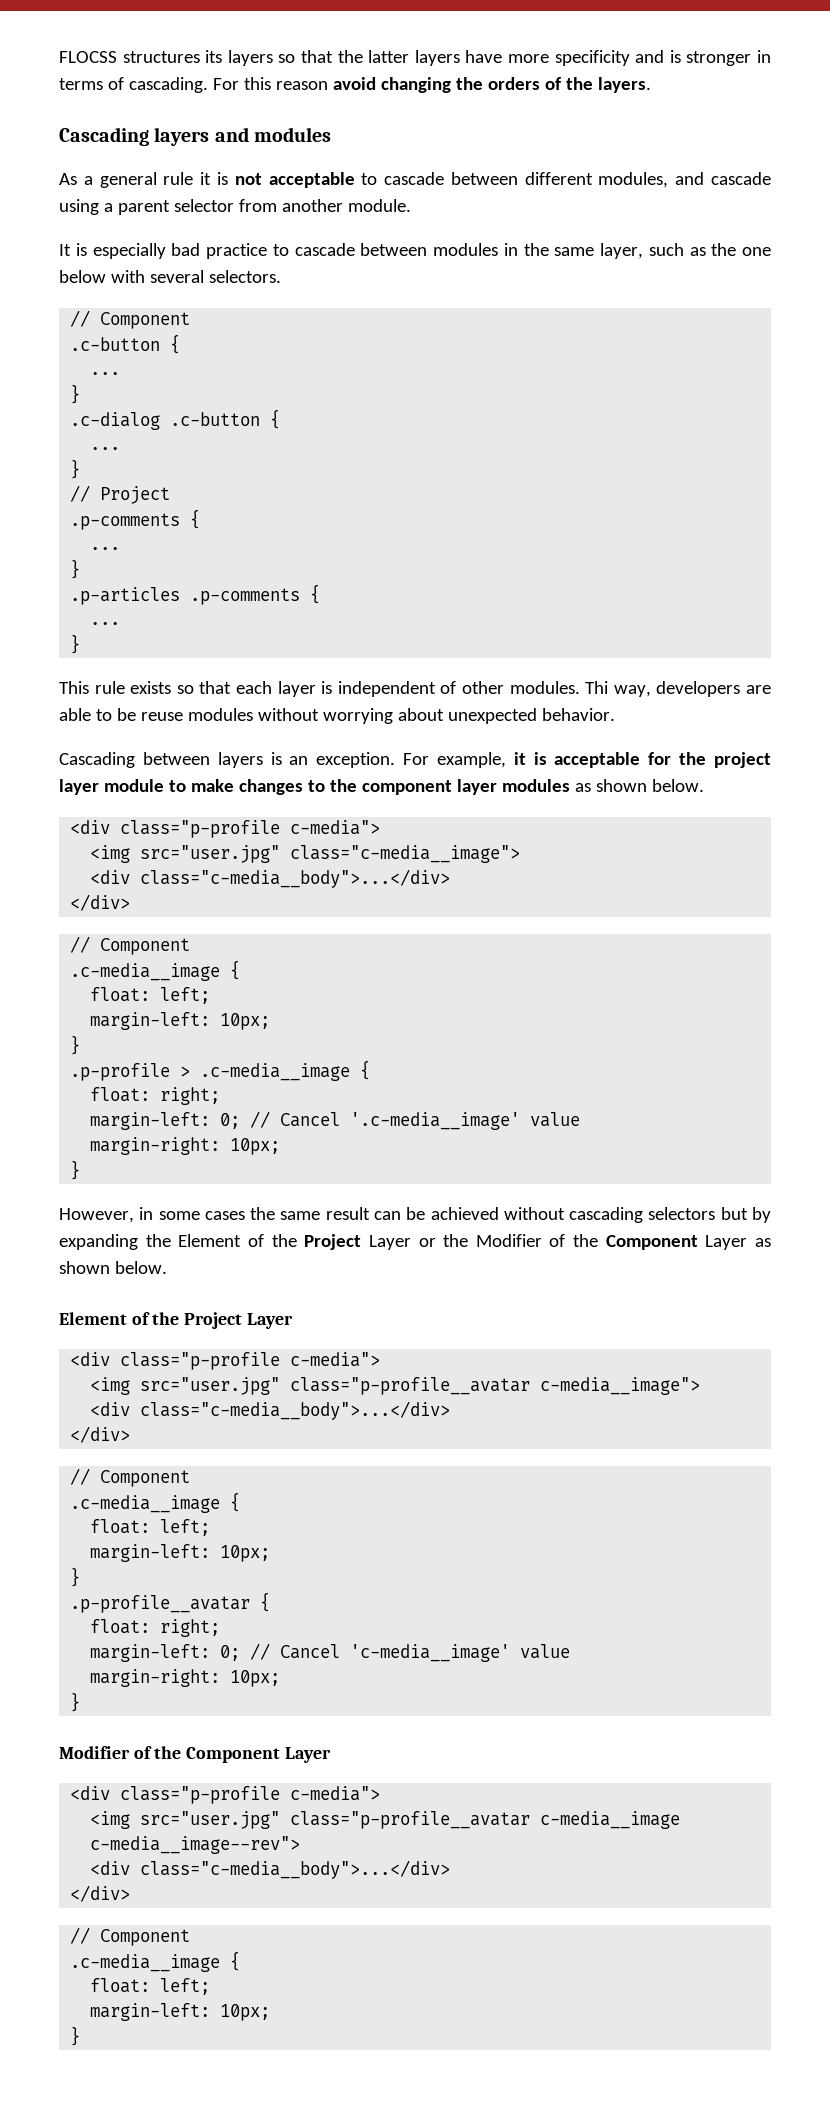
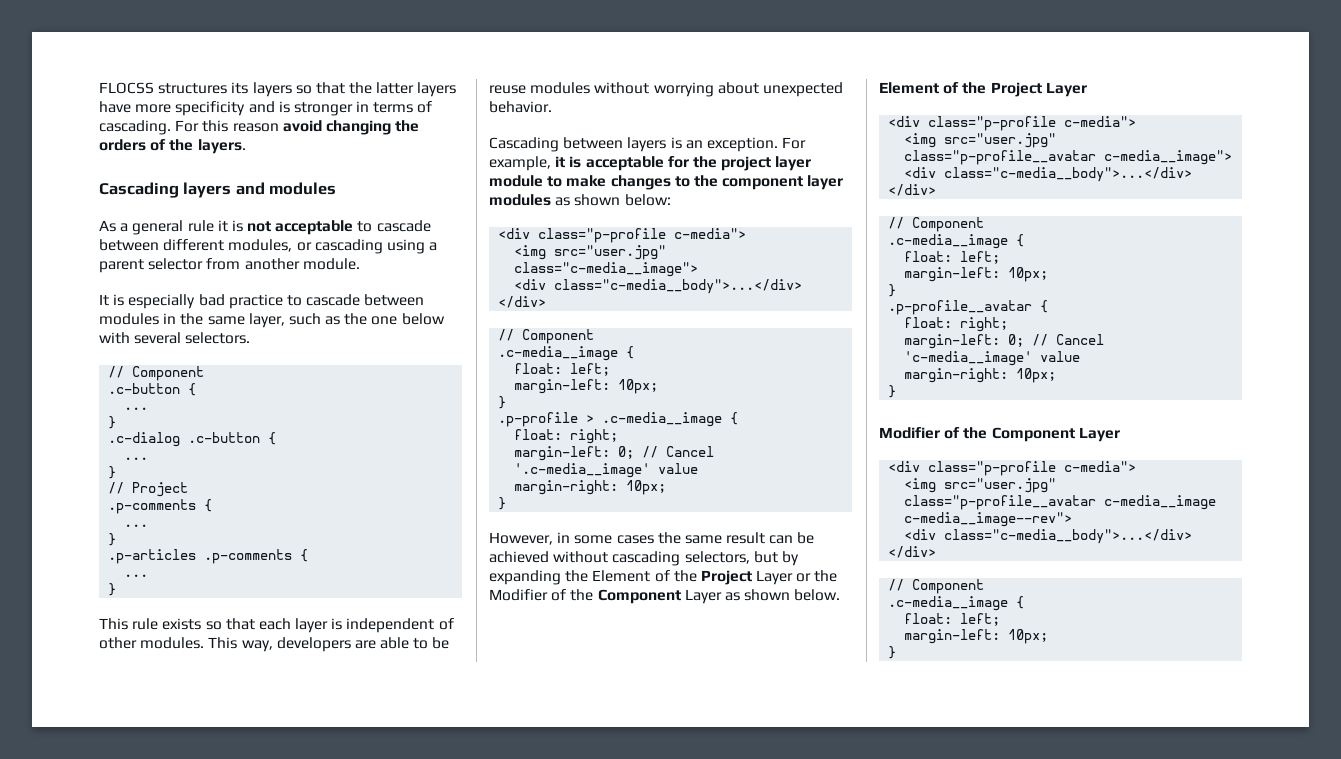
- As a general rule it is not acceptable to cascade between different modules, and cascade using a parent selector from another module.
+ As a general rule it is not acceptable to cascade between different modules, or cascading using a parent selector from another module.
- Thi way, developers are able to be reuse modules without worrying about unexpected behavior.
+ This way, developers are able to be reuse modules without worrying about unexpected behavior.
- For example, it is acceptable for the project layer module to make changes to the component layer modules as shown below.
+ For example, it is acceptable for the project layer module to make changes to the component layer modules as shown below:
- However, in some cases the same result can be achieved without cascading selectors but by expanding the Element of the Project Layer or the Modifier of the Component Layer as shown below.
+ However, in some cases the same result can be achieved without cascading selectors, but by expanding the Element of the Project Layer or the Modifier of the Component Layer as shown below.

